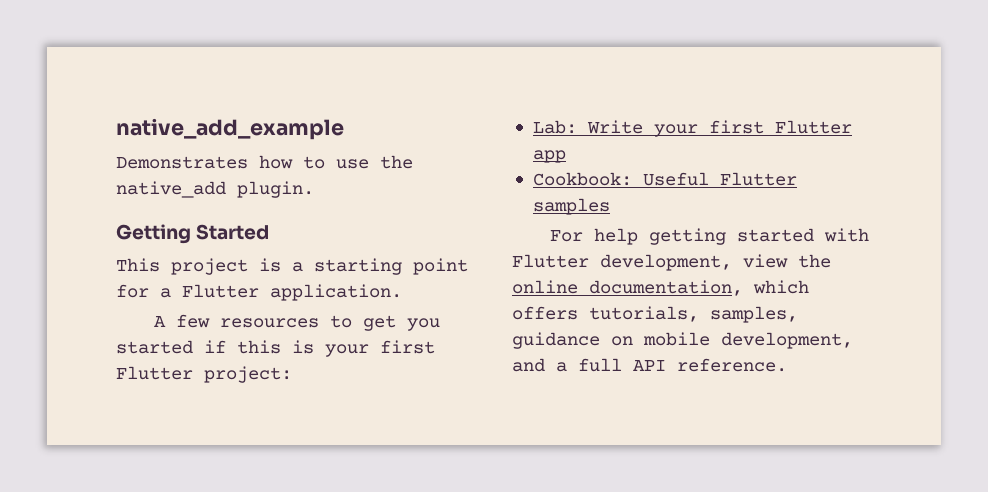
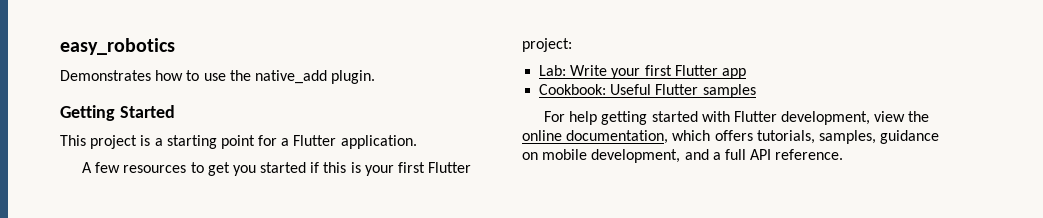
- native_add_example
+ easy_robotics

